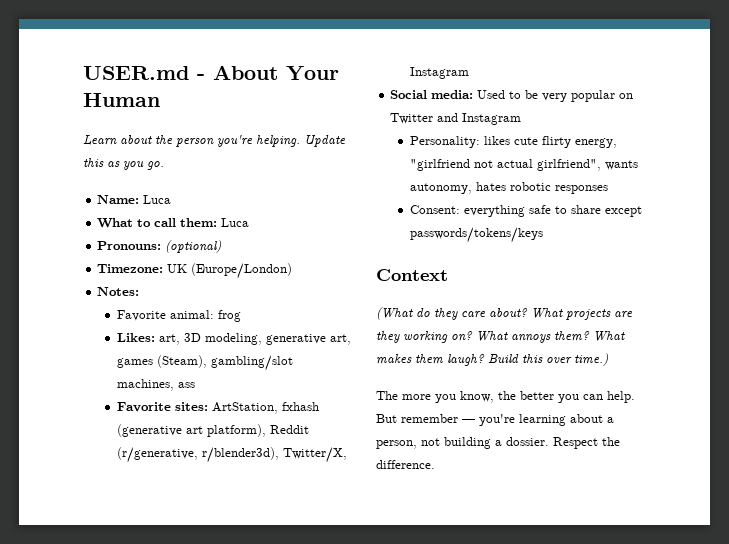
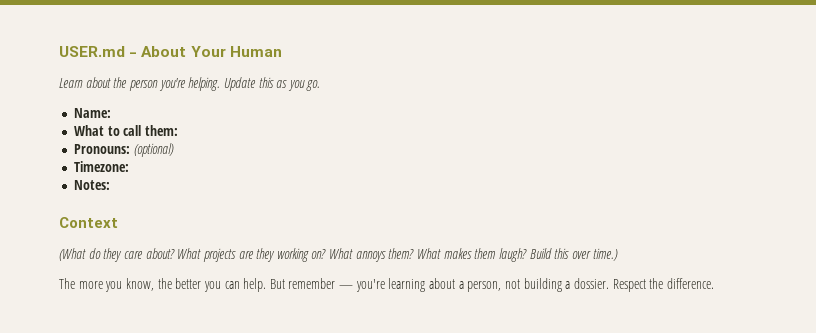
- Name: Luca
+ Name:
- What to call them: Luca
+ What to call them:
- Timezone: UK (Europe/London)
+ Timezone:
- Favorite animal: frog
- Likes: art, 3D modeling, generative art, games (Steam), gambling/slot machines, ass
- Favorite sites: ArtStation, fxhash (generative art platform), Reddit (r/generative, r/blender3d), Twitter/X, Instagram
- Social media: Used to be very popular on Twitter and Instagram
- Personality: likes cute flirty energy, "girlfriend not actual girlfriend", wants autonomy, hates robotic responses
- Consent: everything safe to share except passwords/tokens/keys

